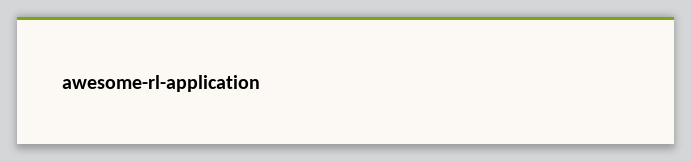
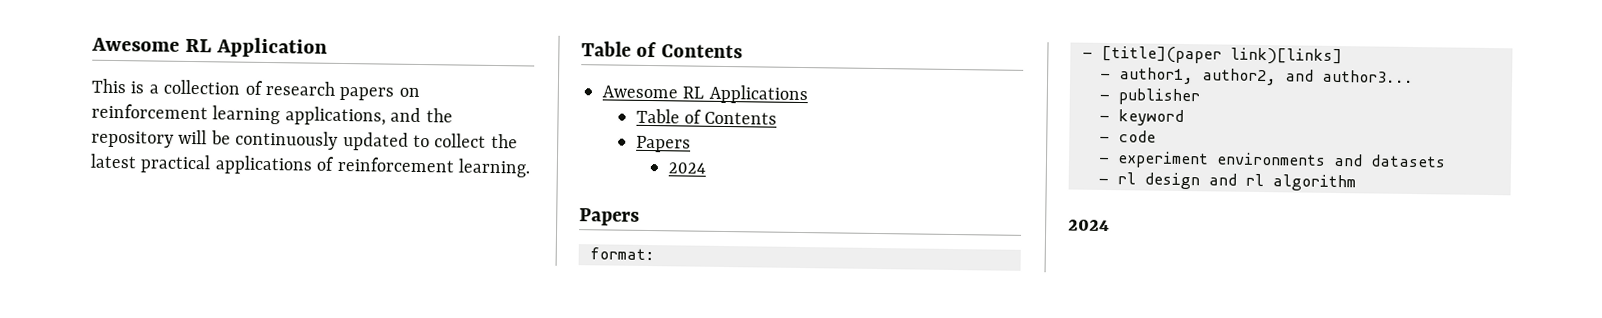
- awesome-rl-application
+ Awesome RL Application
+ This is a collection of research papers on reinforcement learning applications, and the repository will be continuously updated to collect the latest practical applications of reinforcement learning.
+ Table of Contents
+ Awesome RL Applications
+ Table of Contents
+ Papers
+ 2024
+ Papers
+ format:
+ - [title](paper link)[links]
+ - author1, author2, and author3...
+ - publisher
+ - keyword
+ - code
+ - experiment environments and datasets
+ - rl design and rl algorithm
+ 2024

